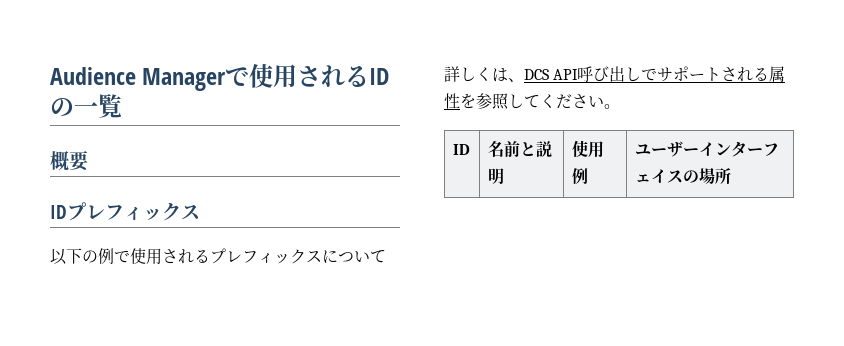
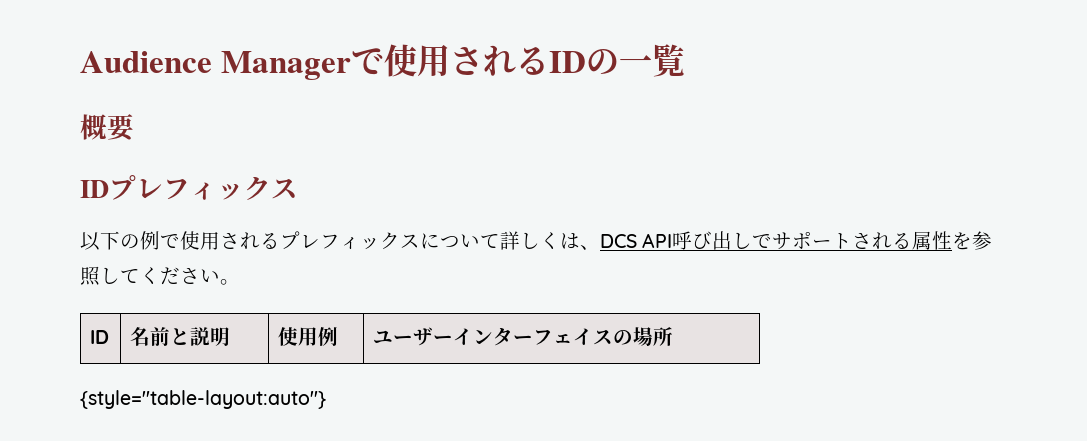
+ {style="table-layout:auto"}

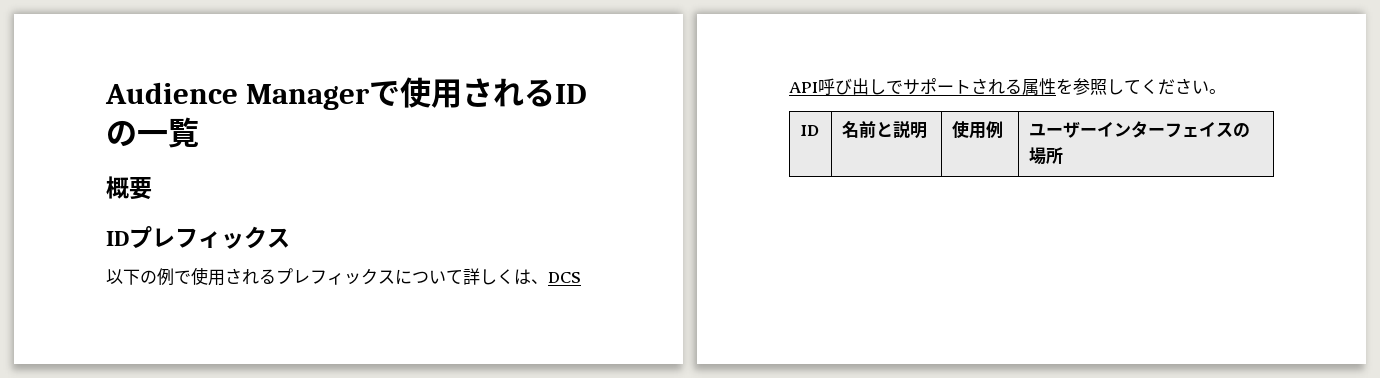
- {style="table-layout:auto"}

